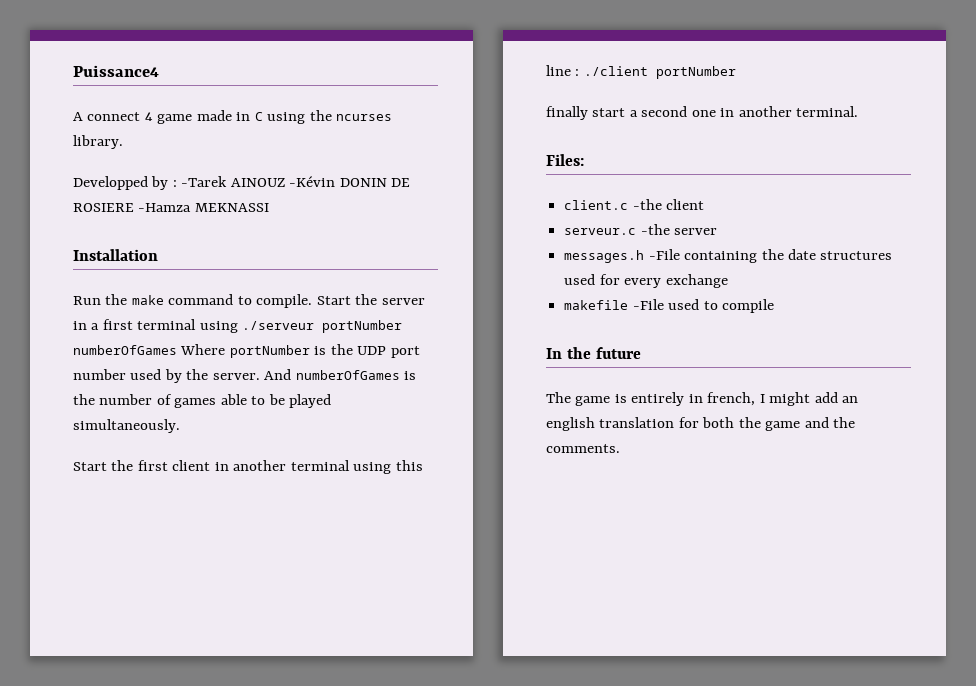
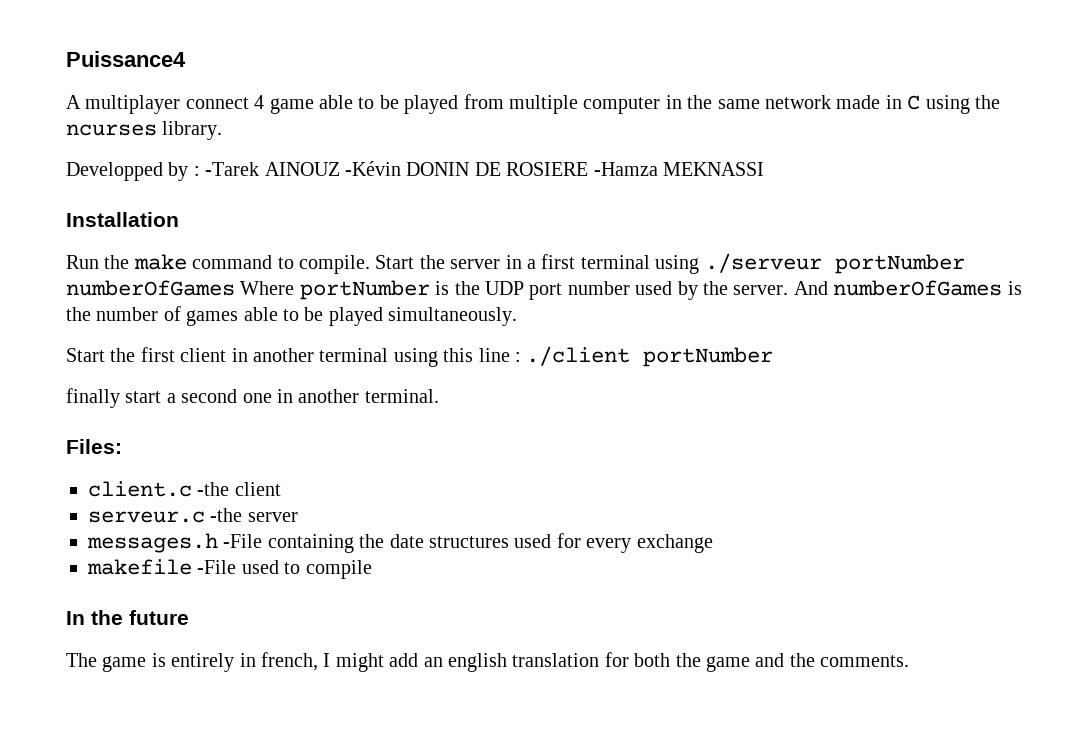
- A connect 4 game made in C using the ncurses library.
+ A multiplayer connect 4 game able to be played from multiple computer in the same network made in C using the ncurses library.

